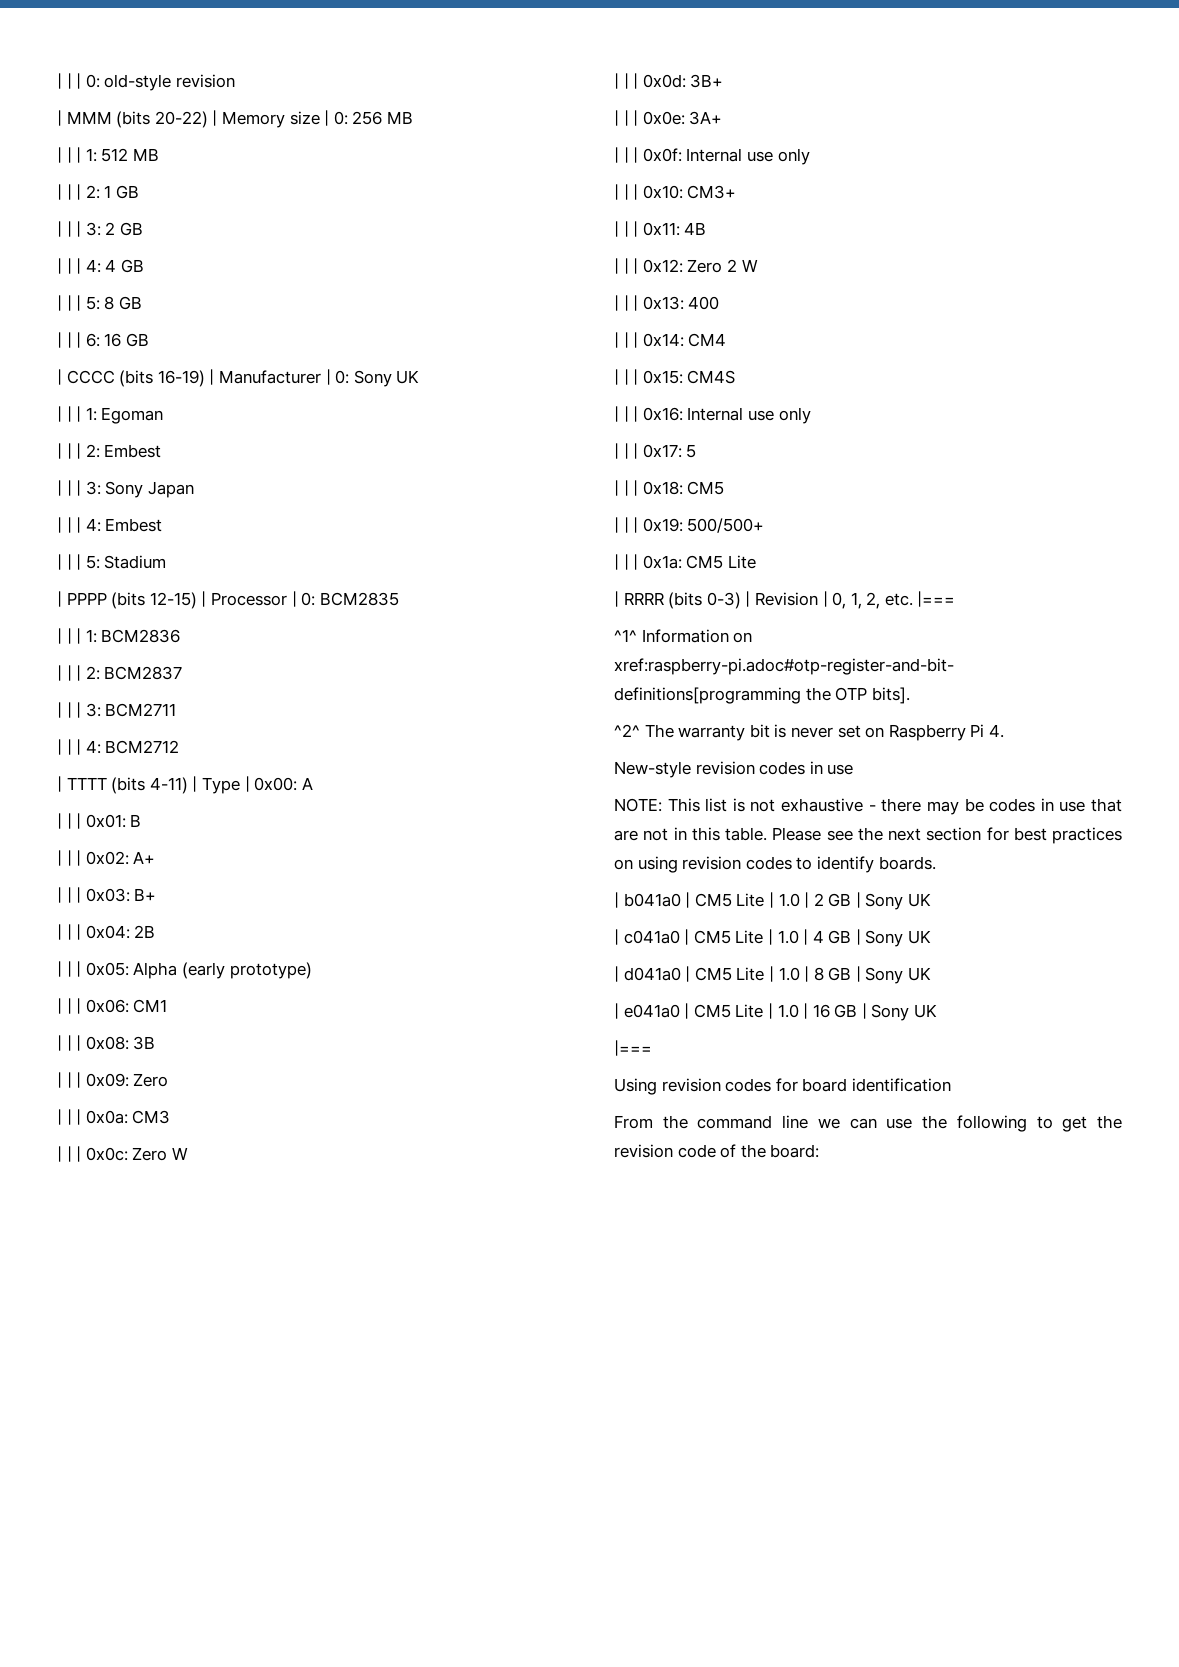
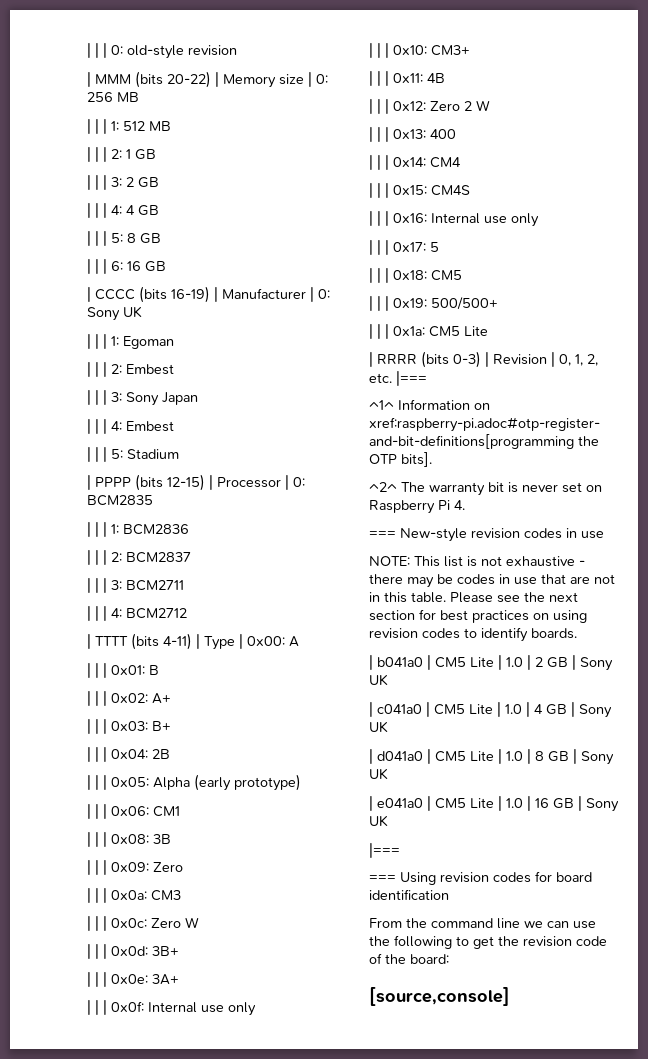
- New-style revision codes in use
+ === New-style revision codes in use
- Using revision codes for board identification
+ === Using revision codes for board identification
+ [source,console]

